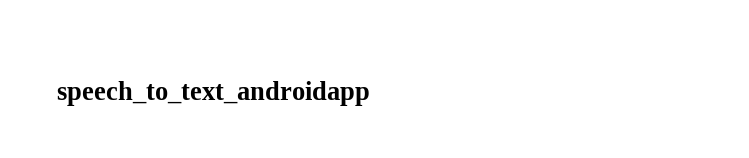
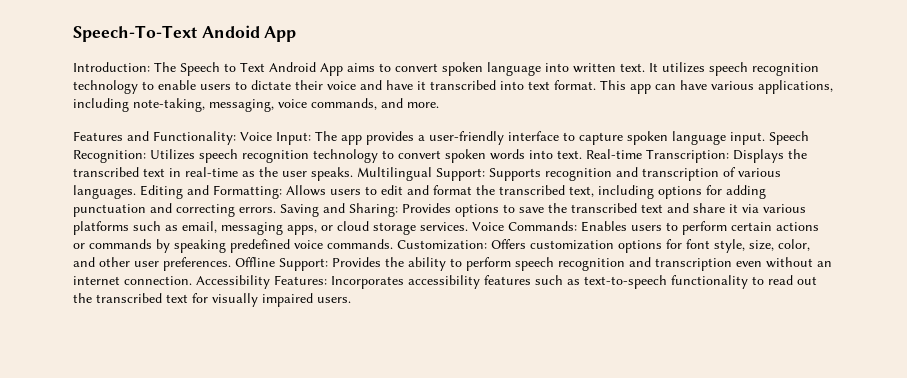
- speech_to_text_androidapp
+ Speech-To-Text Andoid App
+ Introduction: The Speech to Text Android App aims to convert spoken language into written text. It utilizes speech recognition technology to enable users to dictate their voice and have it transcribed into text format. This app can have various applications, including note-taking, messaging, voice commands, and more.
+ Features and Functionality: Voice Input: The app provides a user-friendly interface to capture spoken language input. Speech Recognition: Utilizes speech recognition technology to convert spoken words into text. Real-time Transcription: Displays the transcribed text in real-time as the user speaks. Multilingual Support: Supports recognition and transcription of various languages. Editing and Formatting: Allows users to edit and format the transcribed text, including options for adding punctuation and correcting errors. Saving and Sharing: Provides options to save the transcribed text and share it via various platforms such as email, messaging apps, or cloud storage services. Voice Commands: Enables users to perform certain actions or commands by speaking predefined voice commands. Customization: Offers customization options for font style, size, color, and other user preferences. Offline Support: Provides the ability to perform speech recognition and transcription even without an internet connection. Accessibility Features: Incorporates accessibility features such as text-to-speech functionality to read out the transcribed text for visually impaired users.

